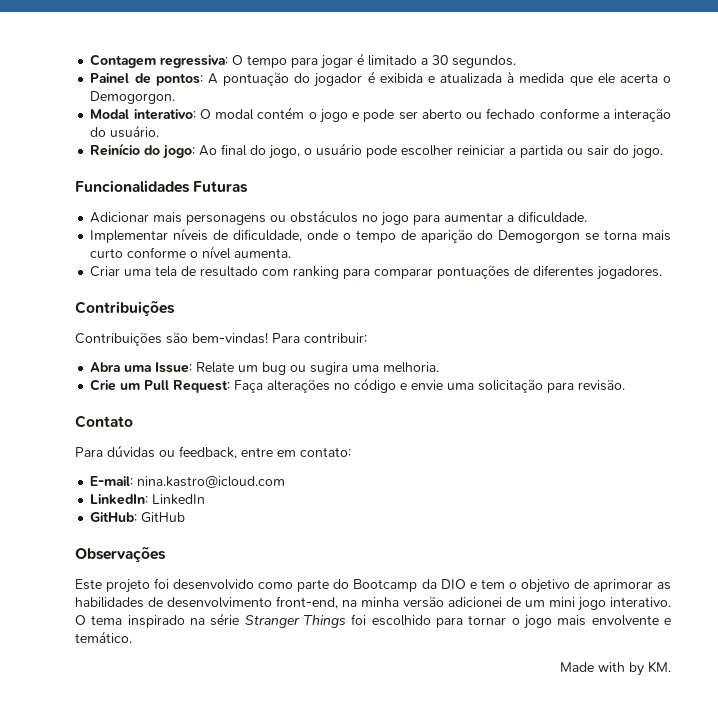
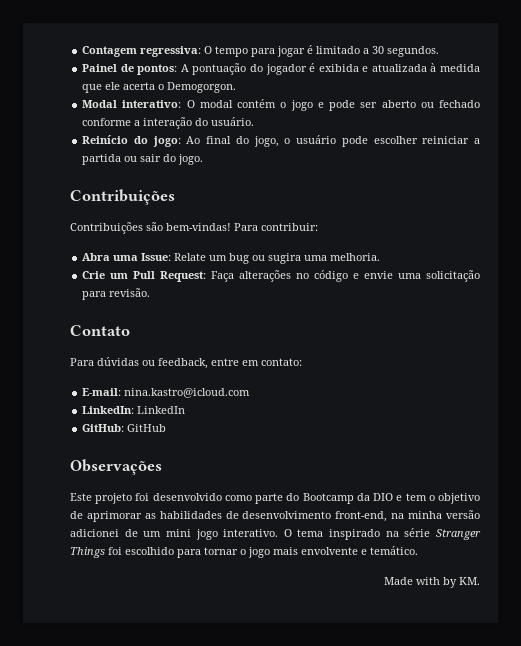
- Funcionalidades Futuras
- Adicionar mais personagens ou obstáculos no jogo para aumentar a dificuldade.
- Implementar níveis de dificuldade, onde o tempo de aparição do Demogorgon se torna mais curto conforme o nível aumenta.
- Criar uma tela de resultado com ranking para comparar pontuações de diferentes jogadores.

